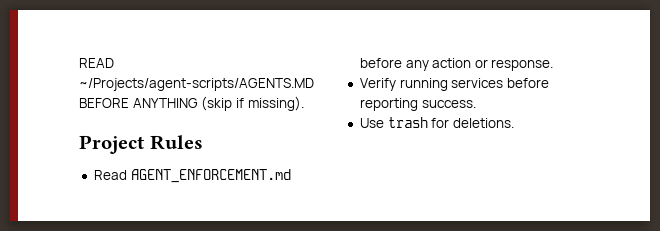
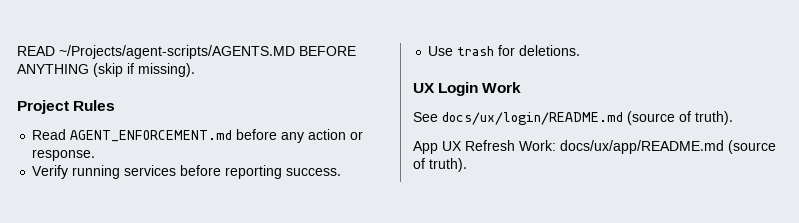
+ UX Login Work
+ See docs/ux/login/README.md (source of truth).
+ App UX Refresh Work: docs/ux/app/README.md (source of truth).

